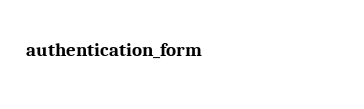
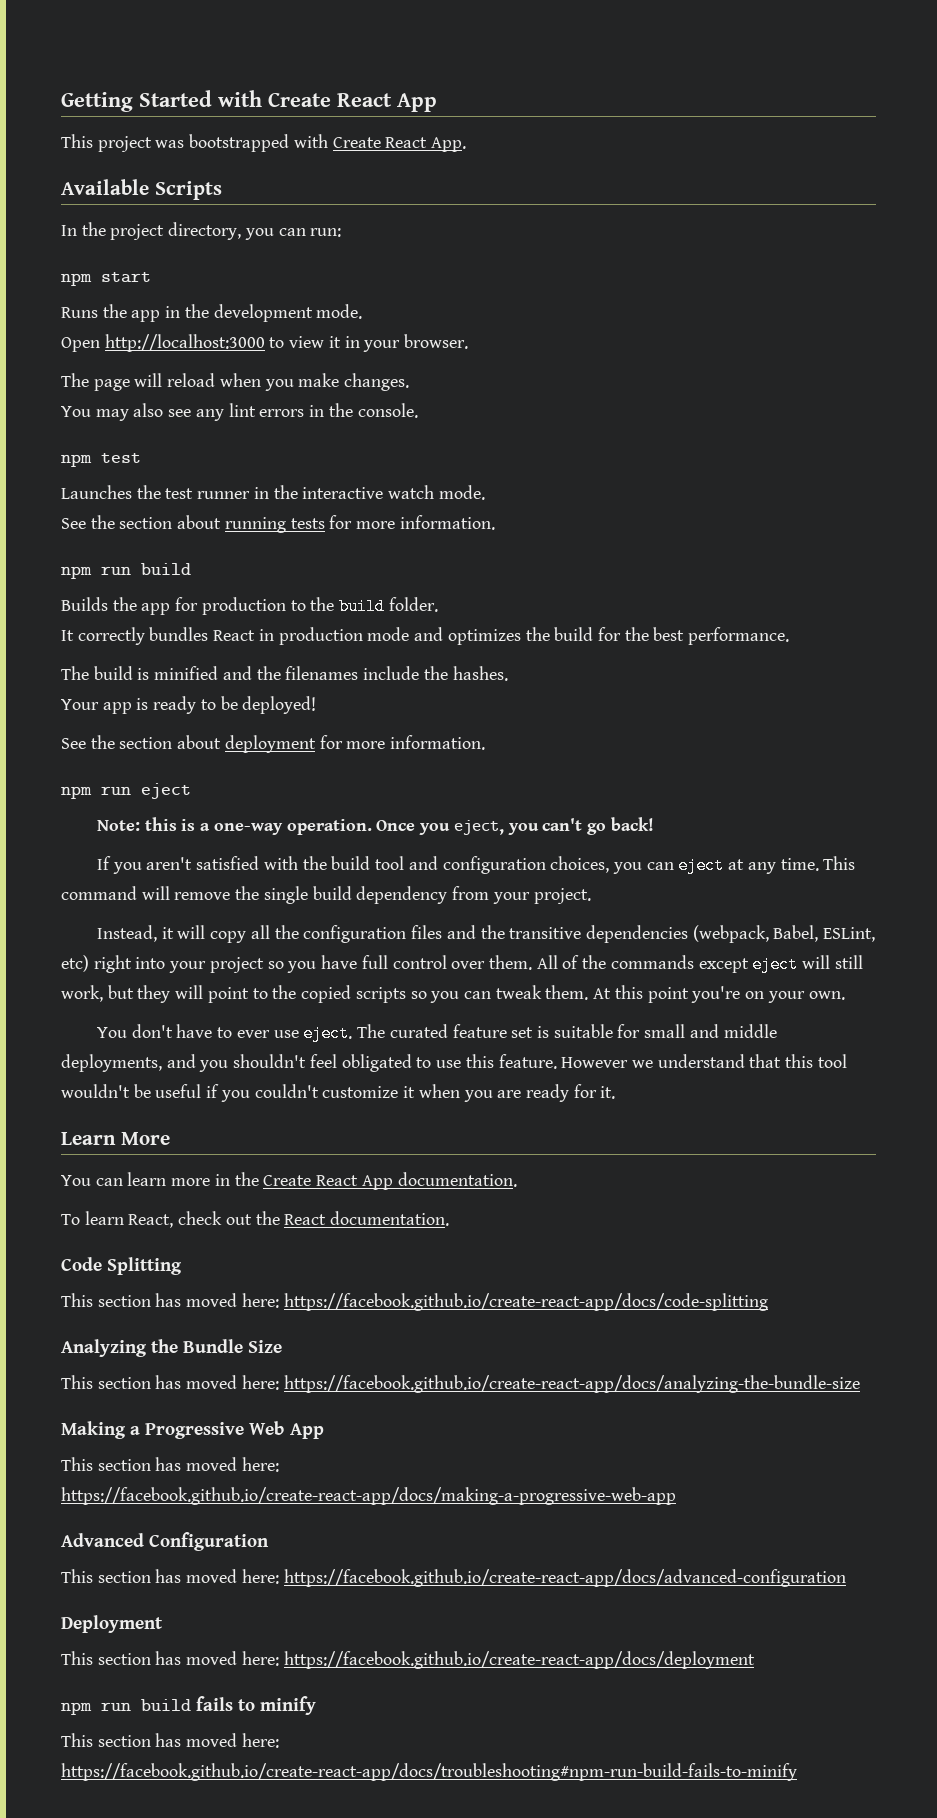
- authentication_form
+ Getting Started with Create React App
+ This project was bootstrapped with Create React App.
+ Available Scripts
+ In the project directory, you can run:
+ npm start
+ Runs the app in the development mode.
+ Open http://localhost:3000 to view it in your browser.
+ The page will reload when you make changes.
+ You may also see any lint errors in the console.
+ npm test
+ Launches the test runner in the interactive watch mode.
+ See the section about running tests for more information.
+ npm run build
+ Builds the app for production to the build folder.
+ It correctly bundles React in production mode and optimizes the build for the best performance.
+ The build is minified and the filenames include the hashes.
+ Your app is ready to be deployed!
+ See the section about deployment for more information.
+ npm run eject
+ Note: this is a one-way operation. Once you eject, you can't go back!
+ If you aren't satisfied with the build tool and configuration choices, you can eject at any time. This command will remove the single build dependency from your project.
+ Instead, it will copy all the configuration files and the transitive dependencies (webpack, Babel, ESLint, etc) right into your project so you have full control over them. All of the commands except eject will still work, but they will point to the copied scripts so you can tweak them. At this point you're on your own.
+ You don't have to ever use eject. The curated feature set is suitable for small and middle deployments, and you shouldn't feel obligated to use this feature. However we understand that this tool wouldn't be useful if you couldn't customize it when you are ready for it.
+ Learn More
+ You can learn more in the Create React App documentation.
+ To learn React, check out the React documentation.
+ Code Splitting
+ This section has moved here: https://facebook.github.io/create-react-app/docs/code-splitting
+ Analyzing the Bundle Size
+ This section has moved here: https://facebook.github.io/create-react-app/docs/analyzing-the-bundle-size
+ Making a Progressive Web App
+ This section has moved here: https://facebook.github.io/create-react-app/docs/making-a-progressive-web-app
+ Advanced Configuration
+ This section has moved here: https://facebook.github.io/create-react-app/docs/advanced-configuration
+ Deployment
+ This section has moved here: https://facebook.github.io/create-react-app/docs/deployment
+ npm run build fails to minify
+ This section has moved here: https://facebook.github.io/create-react-app/docs/troubleshooting#npm-run-build-fails-to-minify

